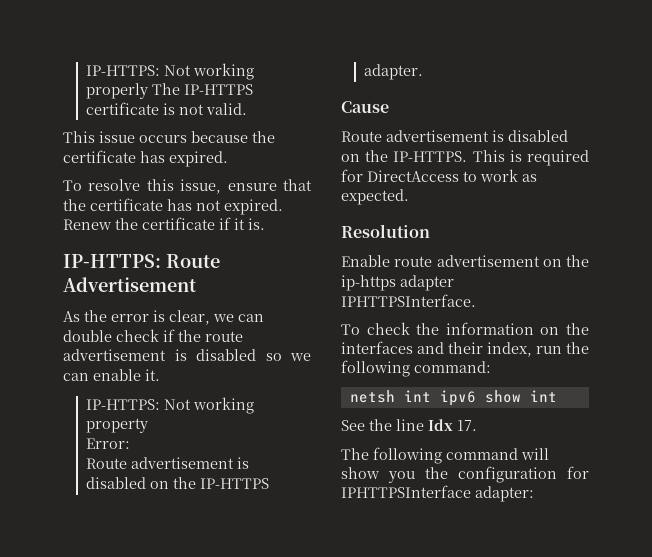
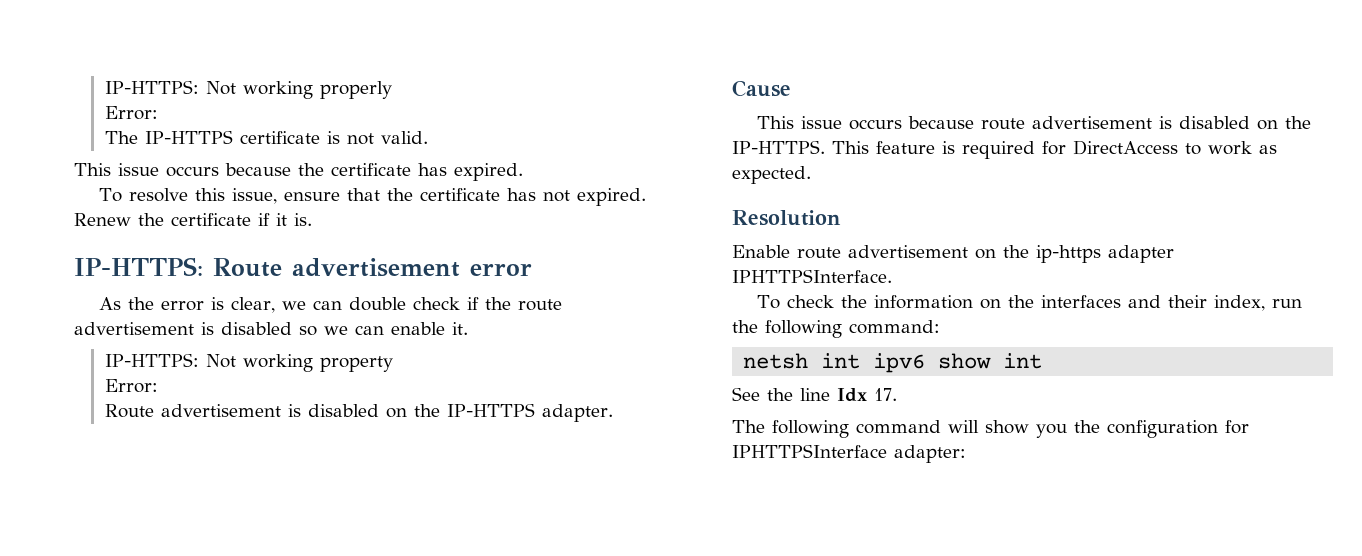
- IP-HTTPS: Not working properly The IP-HTTPS certificate is not valid.
+ IP-HTTPS: Not working properly
+ Error:
+ The IP-HTTPS certificate is not valid.
- IP-HTTPS: Route Advertisement
+ IP-HTTPS: Route advertisement error
- Route advertisement is disabled on the IP-HTTPS.
+ This issue occurs because route advertisement is disabled on the IP-HTTPS.
- This is required for DirectAccess to work as expected.
+ This feature is required for DirectAccess to work as expected.

